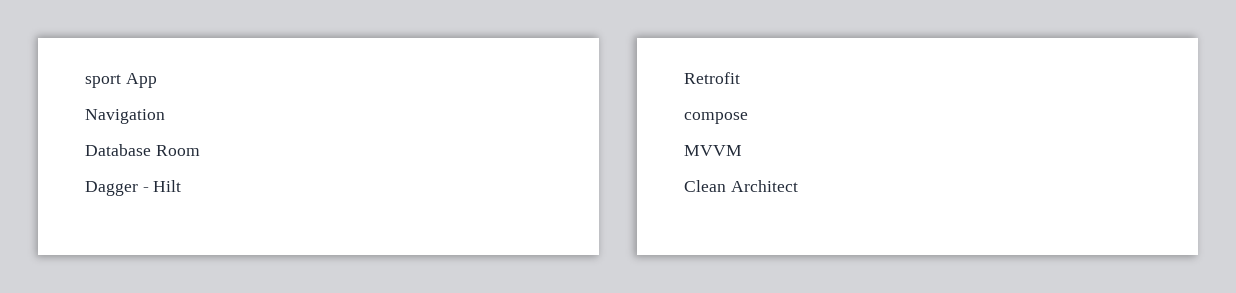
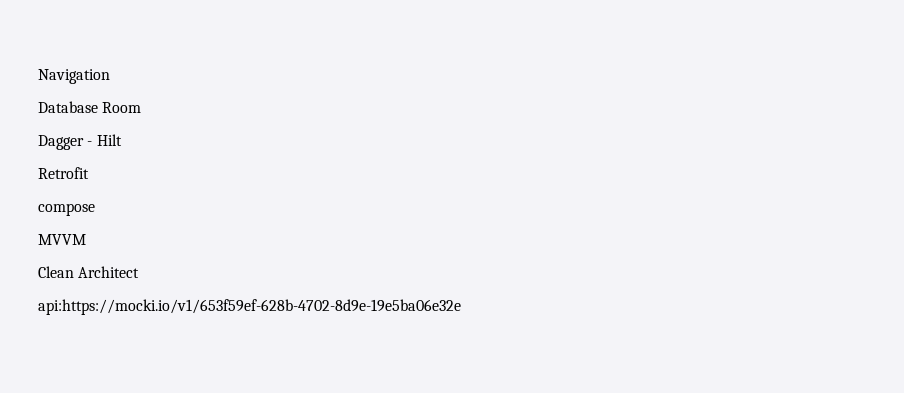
- sport App
+ api:https://mocki.io/v1/653f59ef-628b-4702-8d9e-19e5ba06e32e

